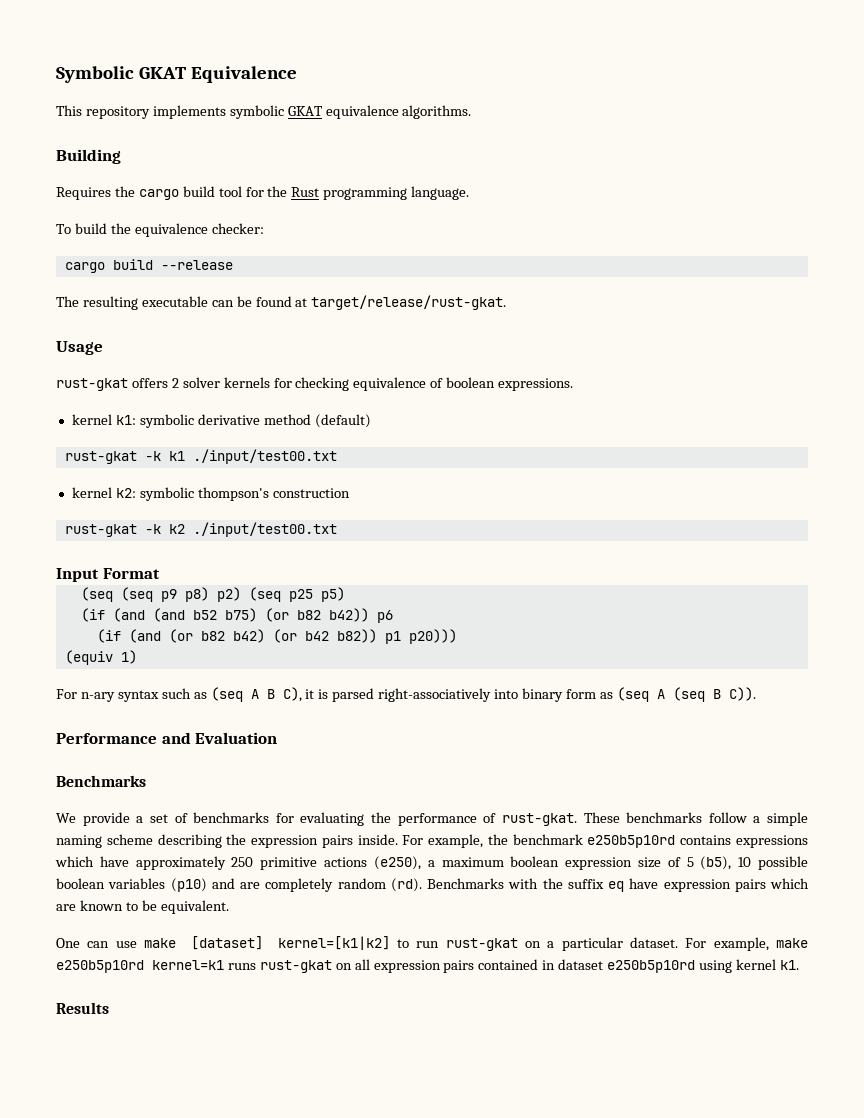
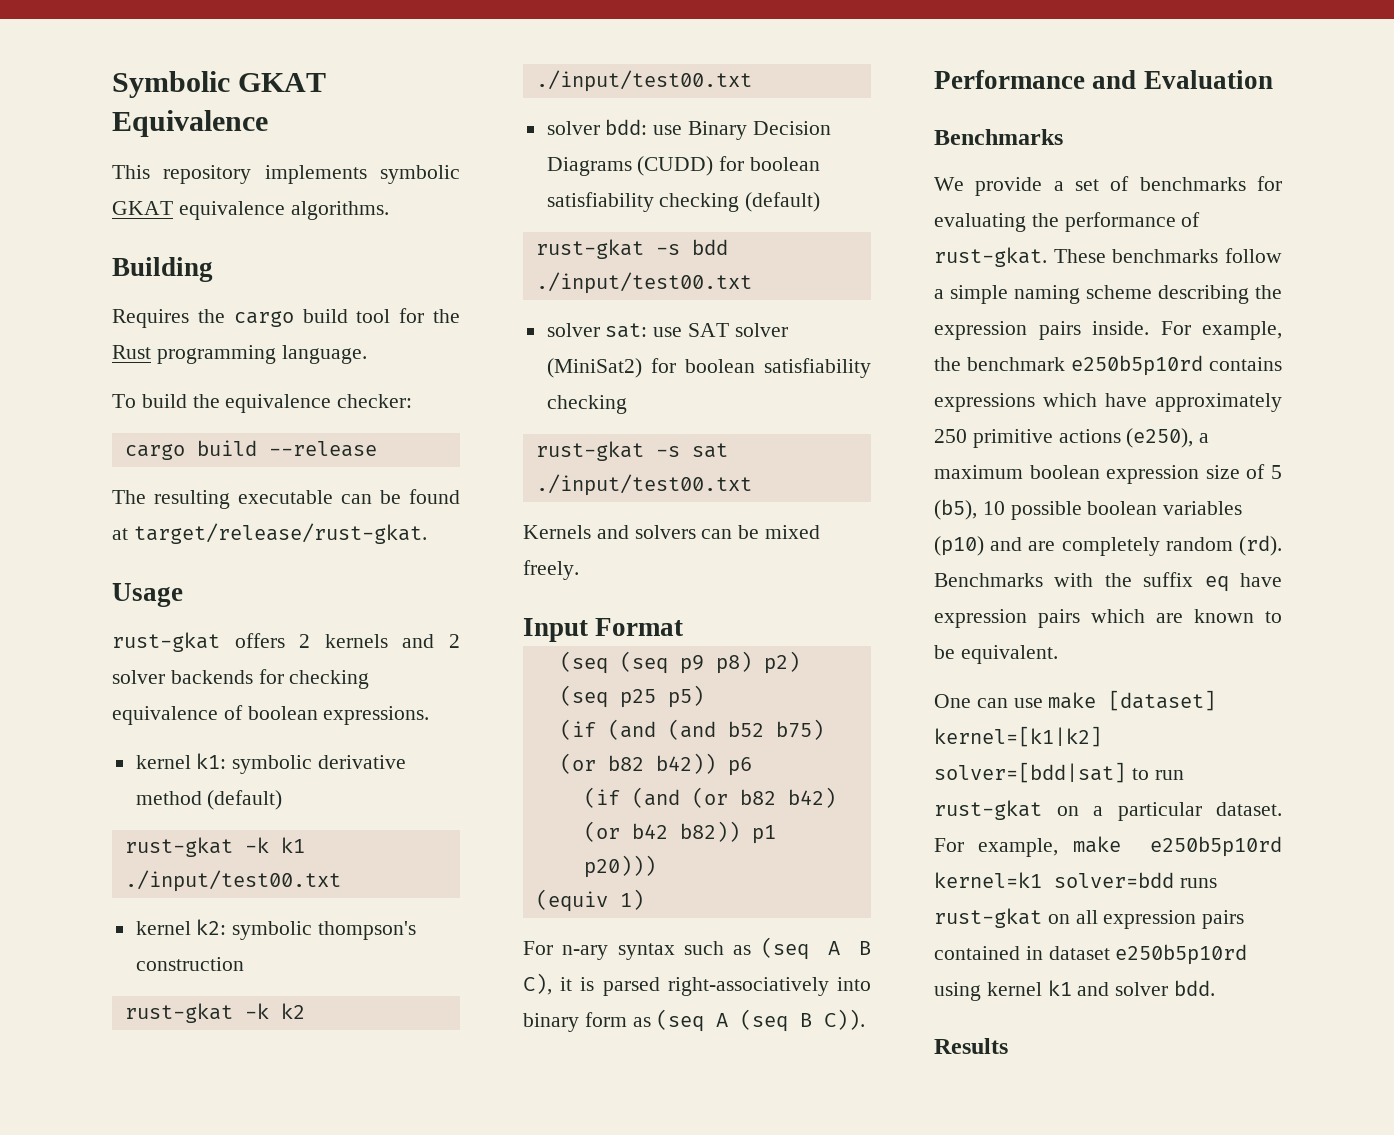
- rust-gkat offers 2 solver kernels for checking equivalence of boolean expressions.
+ rust-gkat offers 2 kernels and 2 solver backends for checking equivalence of boolean expressions.
+ solver bdd: use Binary Decision Diagrams (CUDD) for boolean satisfiability checking (default)
+ rust-gkat -s bdd ./input/test00.txt
+ solver sat: use SAT solver (MiniSat2) for boolean satisfiability checking
+ rust-gkat -s sat ./input/test00.txt
+ Kernels and solvers can be mixed freely.
- One can use make [dataset] kernel=[k1|k2] to run rust-gkat on a particular dataset.
+ One can use make [dataset] kernel=[k1|k2] solver=[bdd|sat] to run rust-gkat on a particular dataset.
- For example, make e250b5p10rd kernel=k1 runs rust-gkat on all expression pairs contained in dataset e250b5p10rd using kernel k1.
+ For example, make e250b5p10rd kernel=k1 solver=bdd runs rust-gkat on all expression pairs contained in dataset e250b5p10rd using kernel k1 and solver bdd.

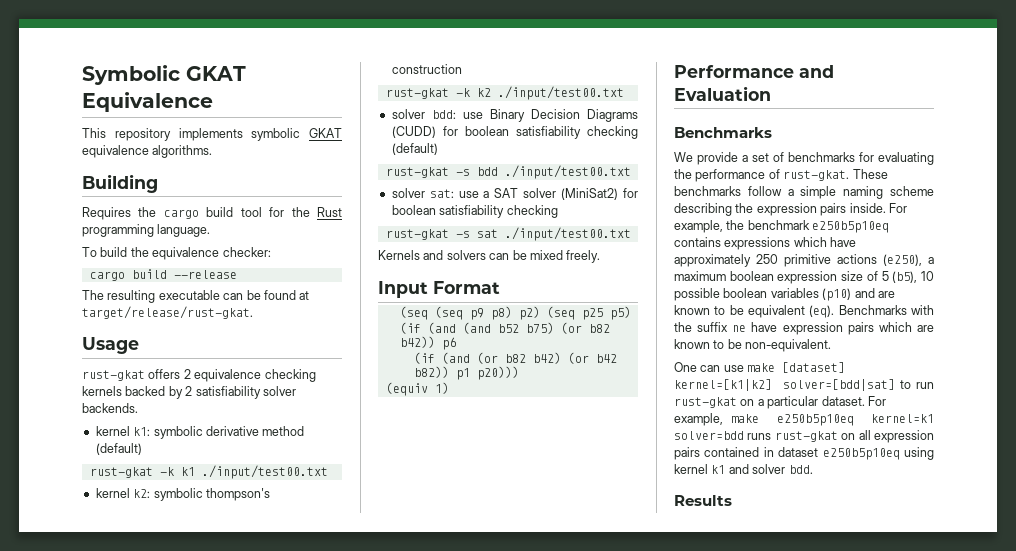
- rust-gkat offers 2 kernels and 2 solver backends for checking equivalence of boolean expressions.
+ rust-gkat offers 2 equivalence checking kernels backed by 2 satisfiability solver backends.
- solver sat: use SAT solver (MiniSat2) for boolean satisfiability checking
+ solver sat: use a SAT solver (MiniSat2) for boolean satisfiability checking
- For n-ary syntax such as (seq A B C), it is parsed right-associatively into binary form as (seq A (seq B C)).
- For example, the benchmark e250b5p10rd contains expressions which have approximately 250 primitive actions (e250), a maximum boolean expression size of 5 (b5), 10 possible boolean variables (p10) and are completely random (rd).
+ For example, the benchmark e250b5p10eq contains expressions which have approximately 250 primitive actions (e250), a maximum boolean expression size of 5 (b5), 10 possible boolean variables (p10) and are known to be equivalent (eq).
- Benchmarks with the suffix eq have expression pairs which are known to be equivalent.
+ Benchmarks with the suffix ne have expression pairs which are known to be non-equivalent.
- For example, make e250b5p10rd kernel=k1 solver=bdd runs rust-gkat on all expression pairs contained in dataset e250b5p10rd using kernel k1 and solver bdd.
+ For example, make e250b5p10eq kernel=k1 solver=bdd runs rust-gkat on all expression pairs contained in dataset e250b5p10eq using kernel k1 and solver bdd.

